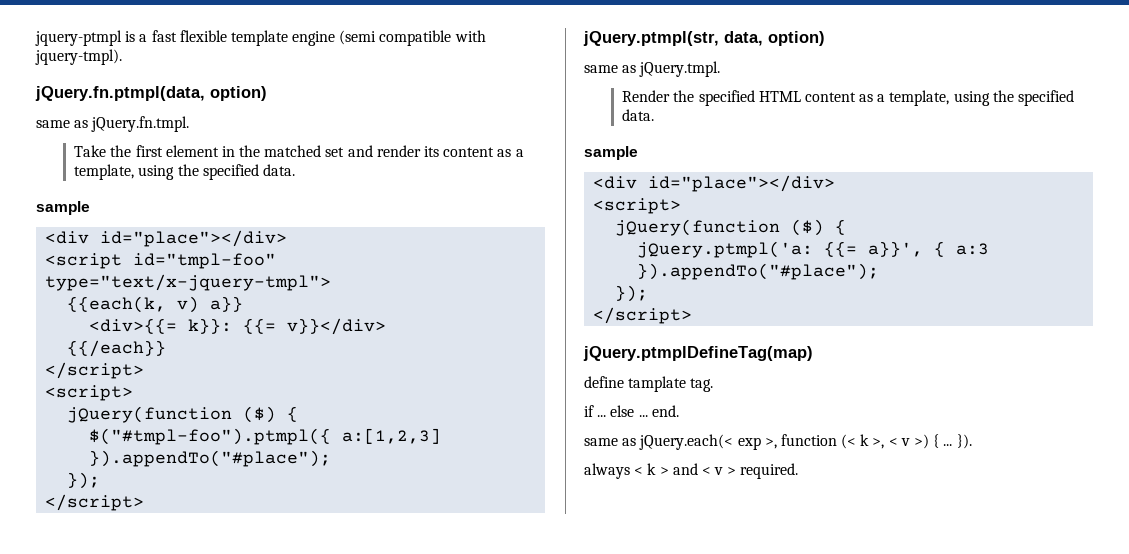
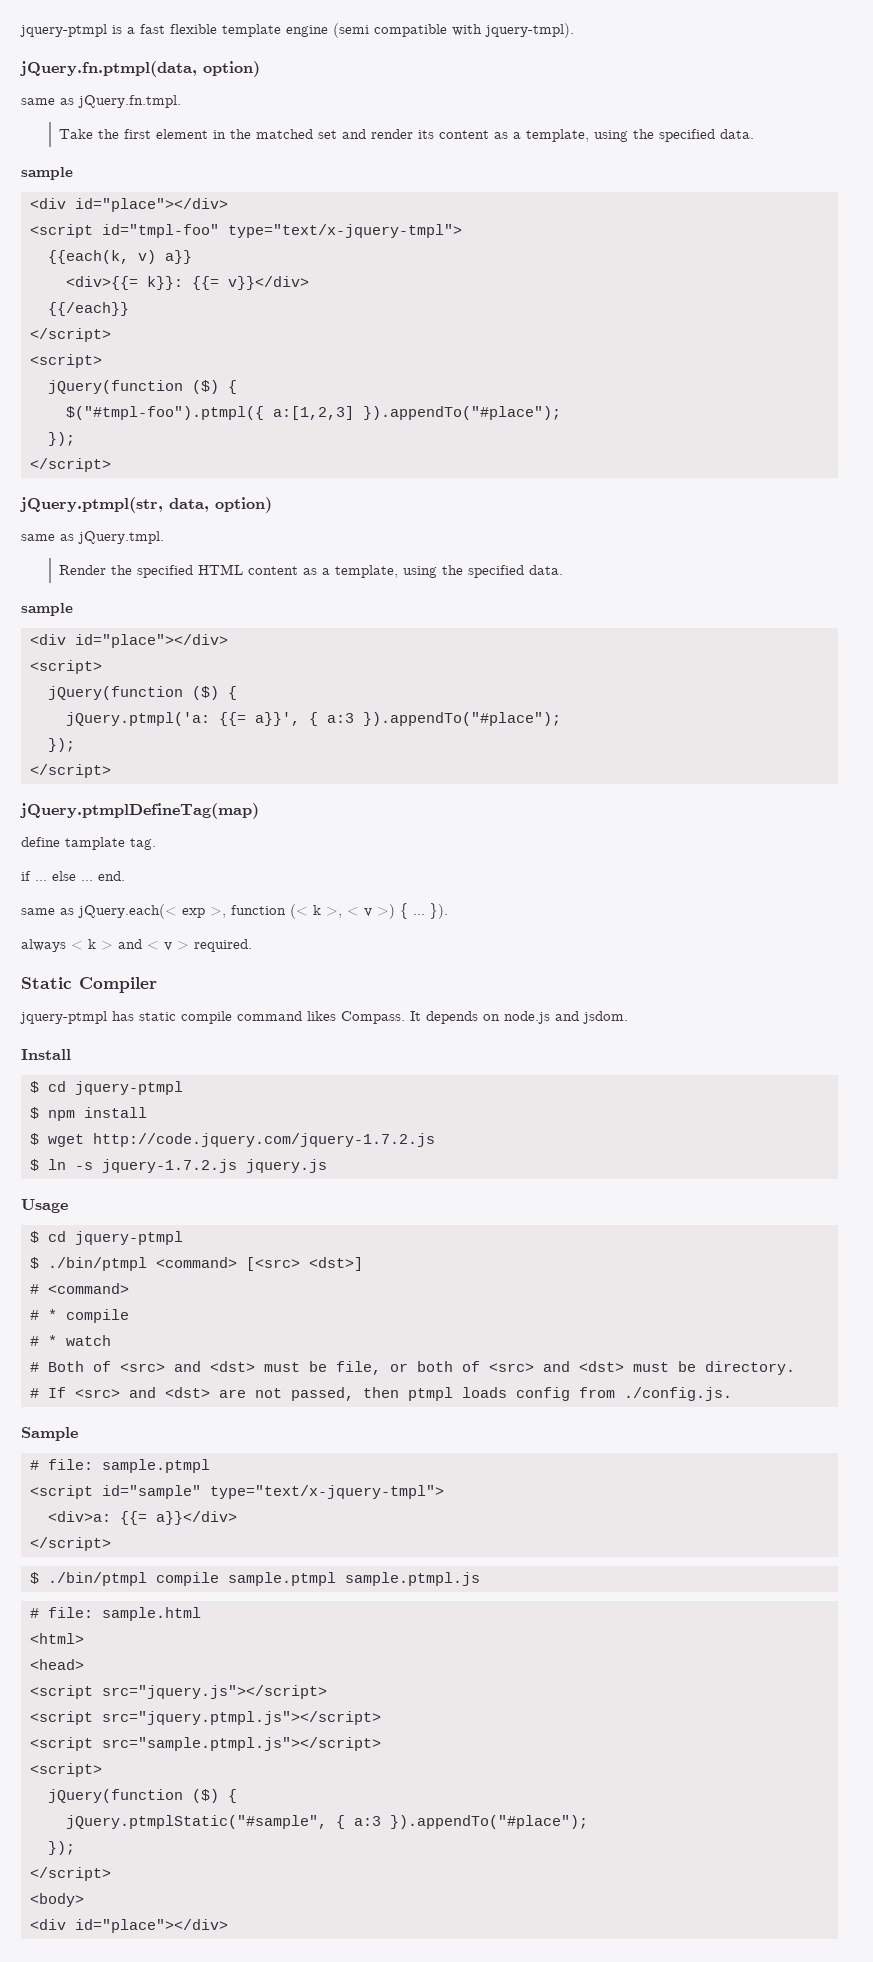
+ Static Compiler
+ jquery-ptmpl has static compile command likes Compass. It depends on node.js and jsdom.
+ Install
+ $ cd jquery-ptmpl
+ $ npm install
+ $ wget http://code.jquery.com/jquery-1.7.2.js
+ $ ln -s jquery-1.7.2.js jquery.js
+ Usage
+ $ cd jquery-ptmpl
+ $ ./bin/ptmpl <command> [<src> <dst>]
+ # <command>
+ # * compile
+ # * watch
+ # Both of <src> and <dst> must be file, or both of <src> and <dst> must be directory.
+ # If <src> and <dst> are not passed, then ptmpl loads config from ./config.js.
+ Sample
+ # file: sample.ptmpl
+ <script id="sample" type="text/x-jquery-tmpl">
+ <div>a: {{= a}}</div>
+ </script>
+ $ ./bin/ptmpl compile sample.ptmpl sample.ptmpl.js
+ # file: sample.html
+ <html>
+ <head>
+ <script src="jquery.js"></script>
+ <script src="jquery.ptmpl.js"></script>
+ <script src="sample.ptmpl.js"></script>
+ <script>
+ jQuery(function ($) {
+ jQuery.ptmplStatic("#sample", { a:3 }).appendTo("#place");
+ });
+ </script>
+ <body>
+ <div id="place"></div>

